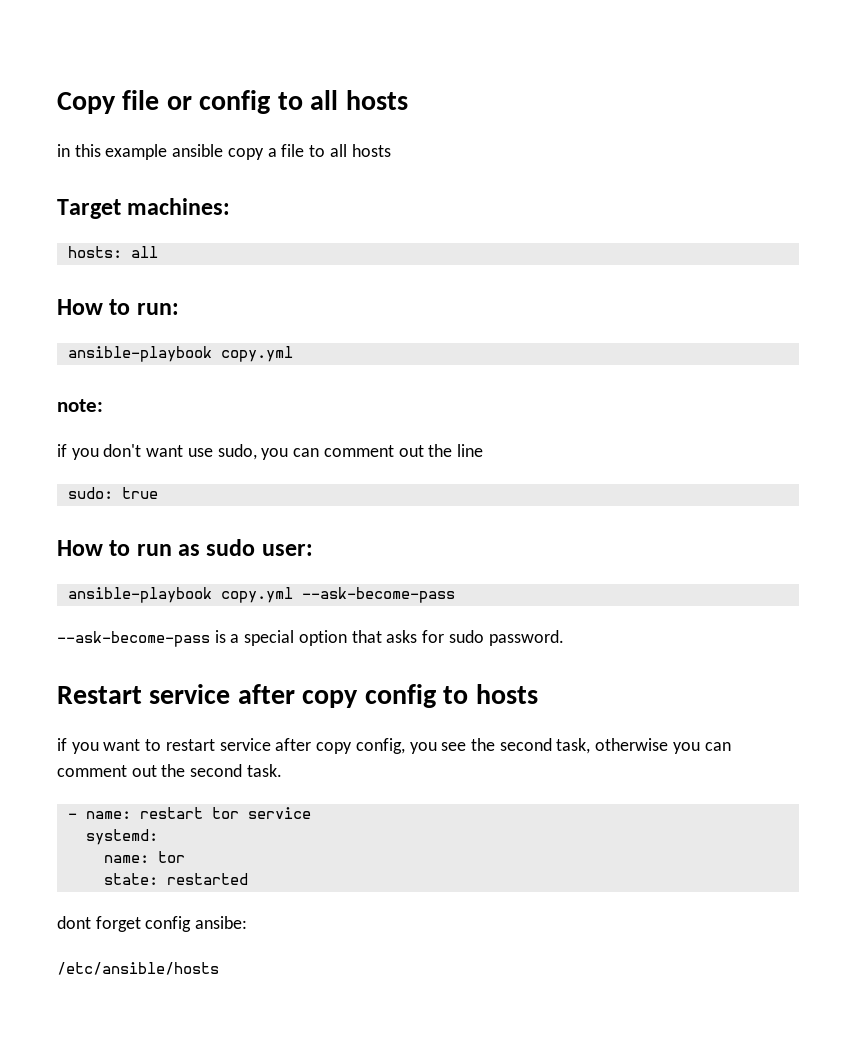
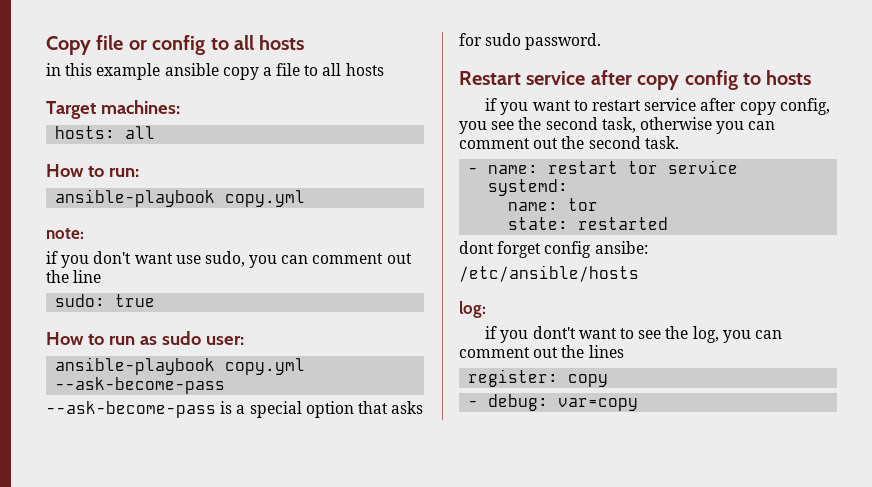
+ log:
+ if you dont't want to see the log, you can comment out the lines
+ register: copy
+ - debug: var=copy

